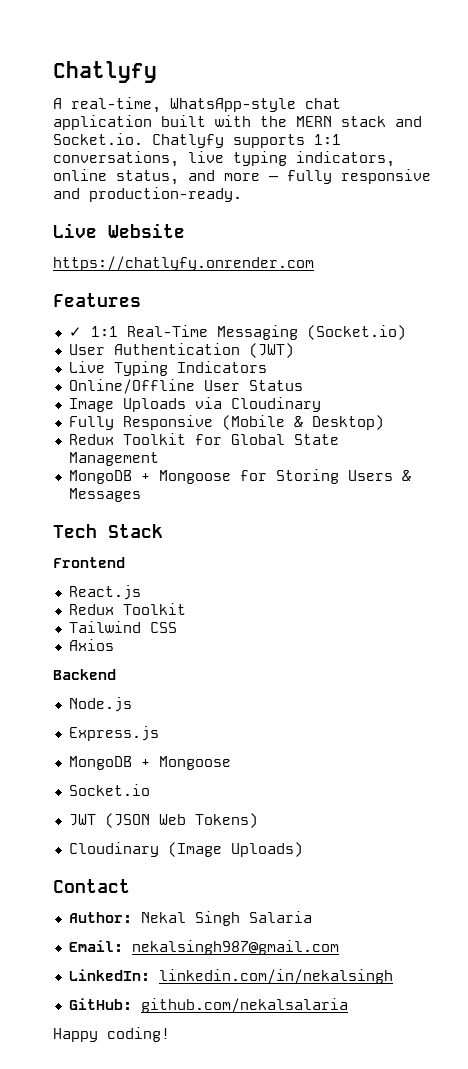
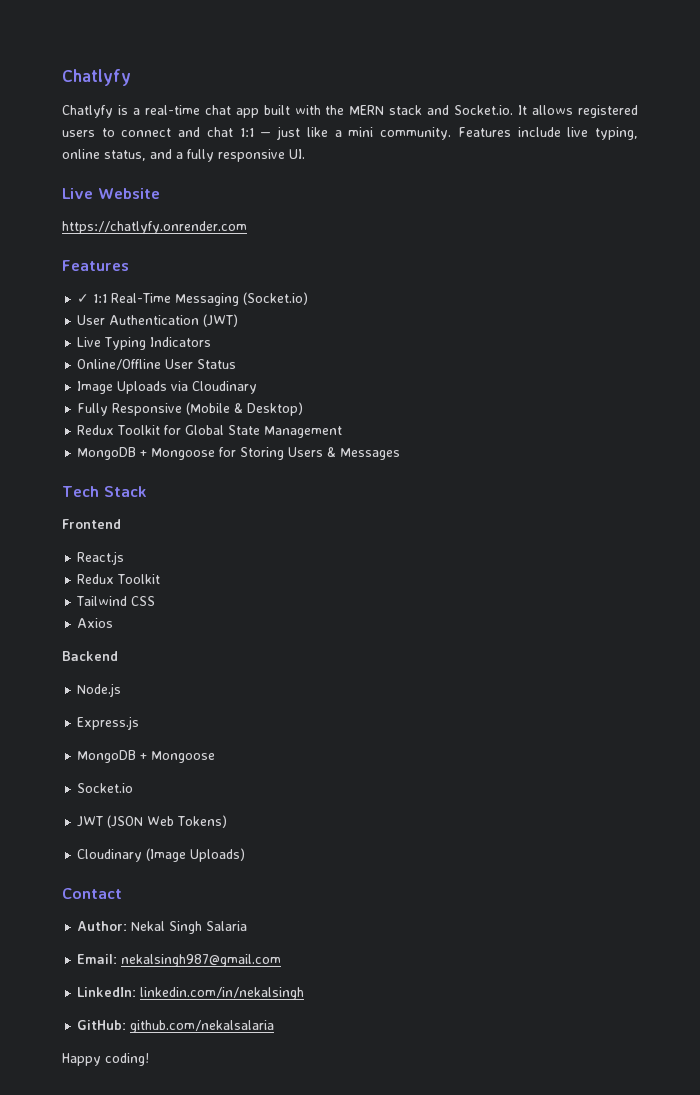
- A real-time, WhatsApp-style chat application built with the MERN stack and Socket.io. Chatlyfy supports 1:1 conversations, live typing indicators, online status, and more — fully responsive and production-ready.
+ Chatlyfy is a real-time chat app built with the MERN stack and Socket.io. It allows registered users to connect and chat 1:1 — just like a mini community. Features include live typing, online status, and a fully responsive UI.

